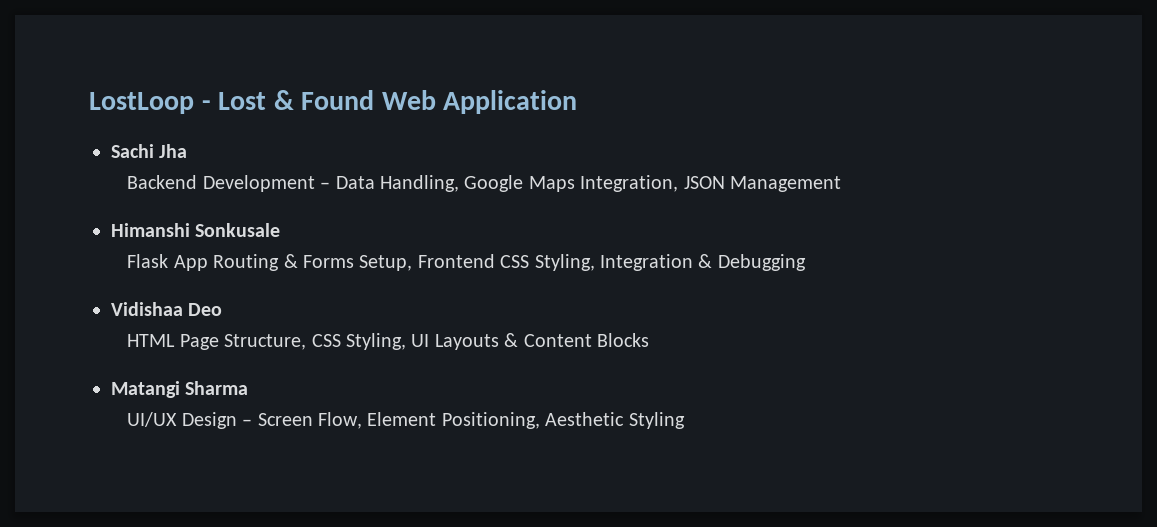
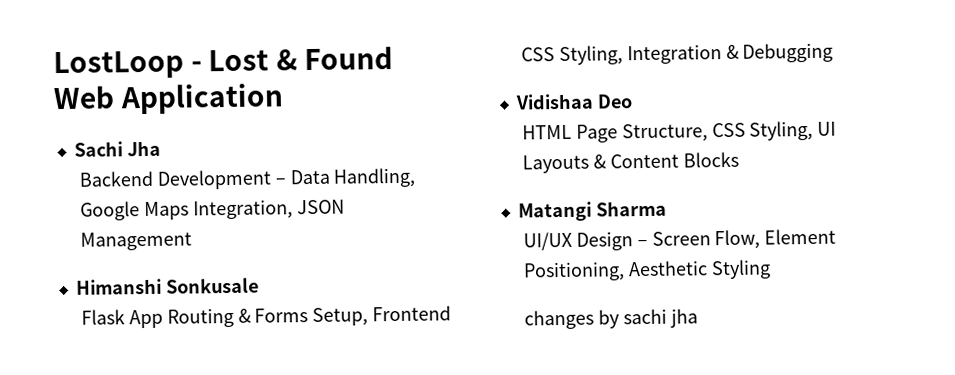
+ changes by sachi jha

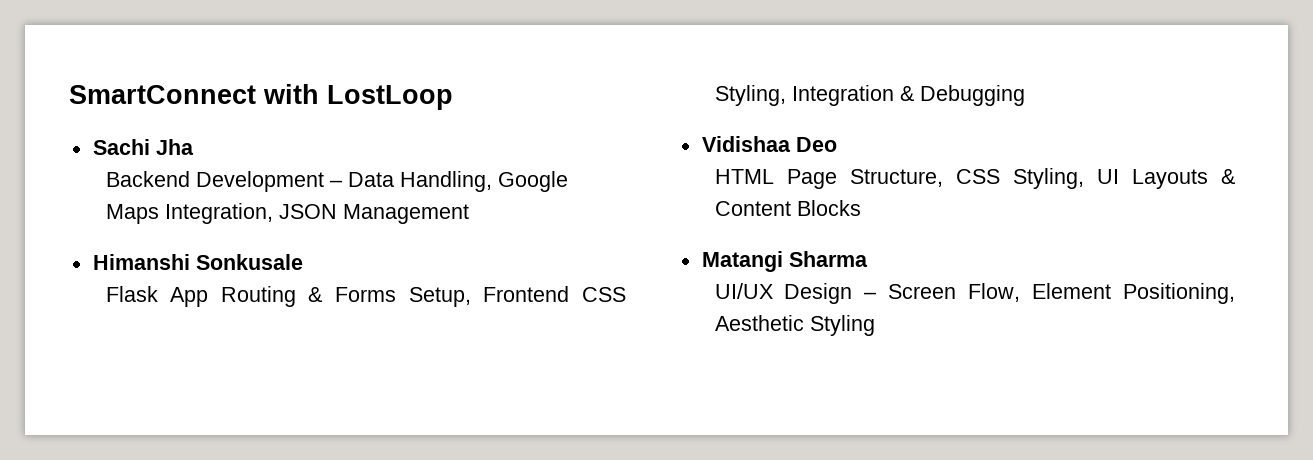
- LostLoop - Lost & Found Web Application
+ SmartConnect with LostLoop
- changes by sachi jha

